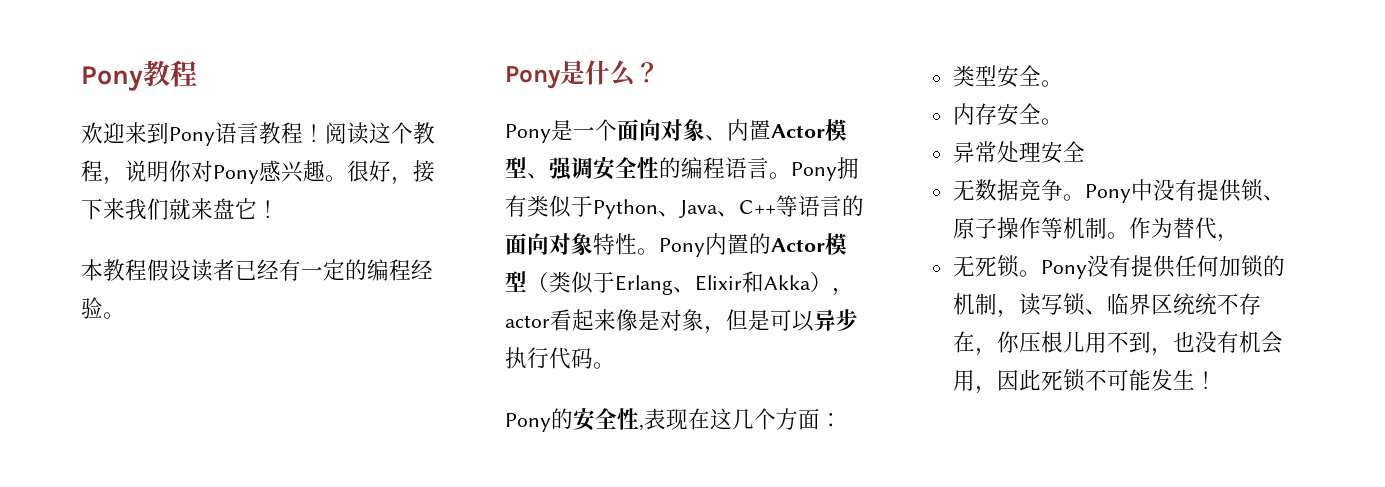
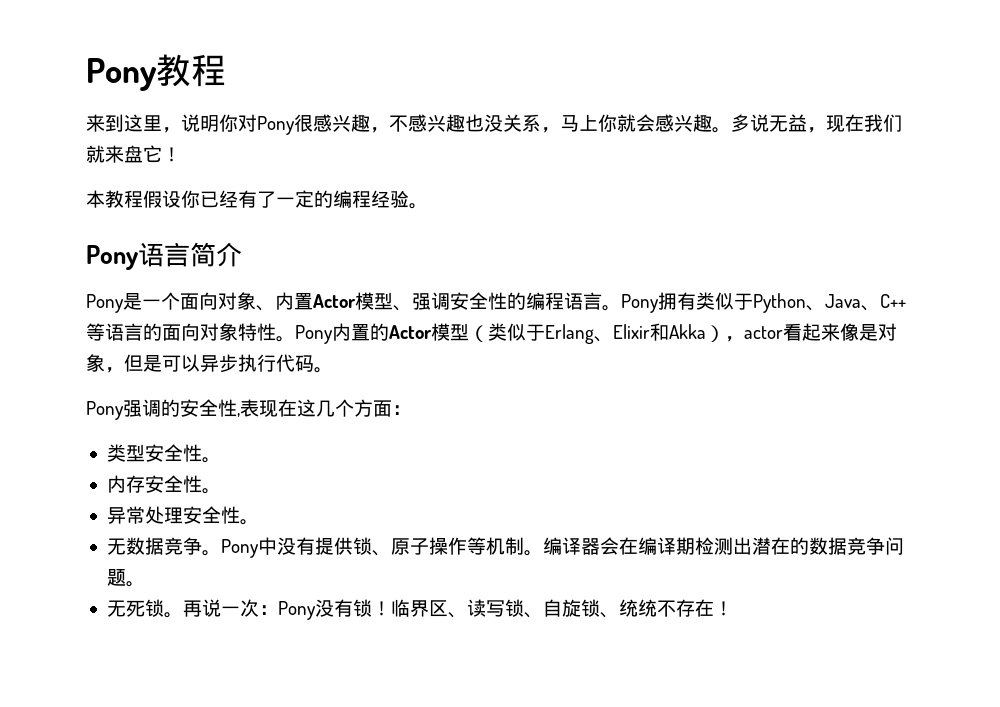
- 欢迎来到Pony语言教程！阅读这个教程，说明你对Pony感兴趣。很好，接下来我们就来盘它！
+ 来到这里，说明你对Pony很感兴趣，不感兴趣也没关系，马上你就会感兴趣。多说无益，现在我们就来盘它！
- 本教程假设读者已经有一定的编程经验。
+ 本教程假设你已经有了一定的编程经验。
- Pony是什么？
+ Pony语言简介
- Pony的安全性,表现在这几个方面：
+ Pony强调的安全性,表现在这几个方面：
- 类型安全。
+ 类型安全性。
- 内存安全。
+ 内存安全性。
- 异常处理安全
+ 异常处理安全性。
- 作为替代，
- 无死锁。Pony没有提供任何加锁的机制，读写锁、临界区统统不存在，你压根儿用不到，也没有机会用，因此死锁不可能发生！
+ 编译器会在编译期检测出潜在的数据竞争问题。
+ 无死锁。再说一次：Pony没有锁！临界区、读写锁、自旋锁、统统不存在！

